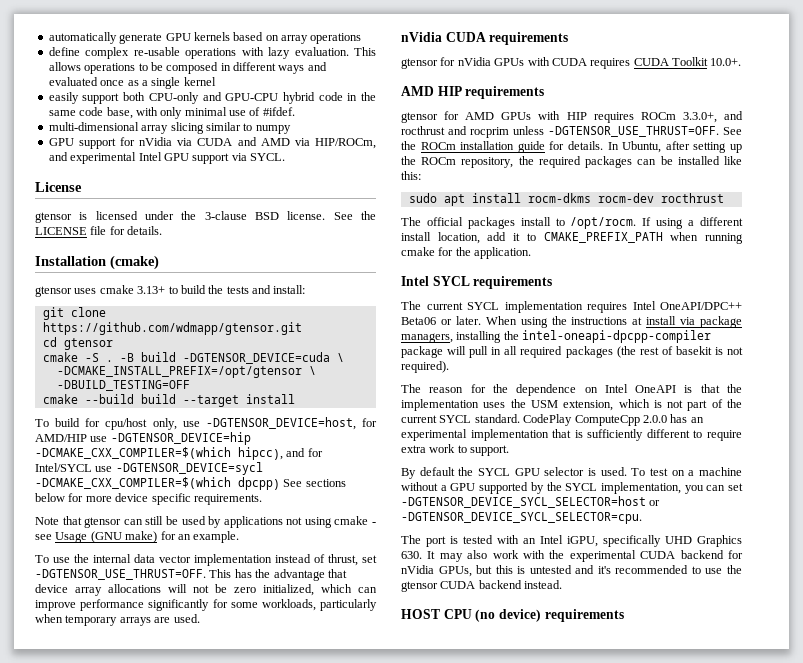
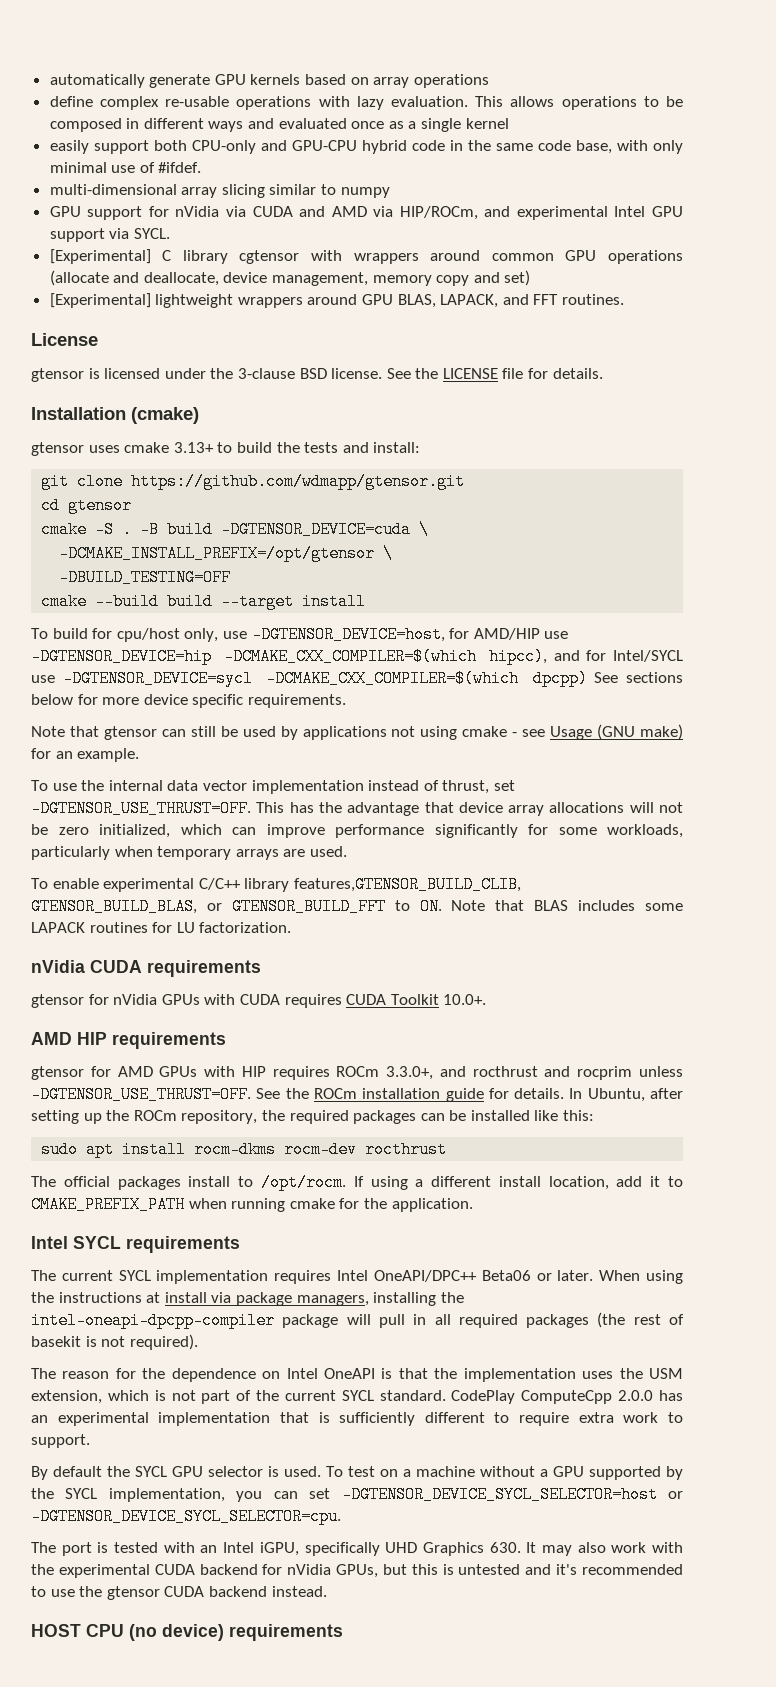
+ [Experimental] C library cgtensor with wrappers around common GPU operations (allocate and deallocate, device management, memory copy and set)
+ [Experimental] lightweight wrappers around GPU BLAS, LAPACK, and FFT routines.
+ To enable experimental C/C++ library features,GTENSOR_BUILD_CLIB, GTENSOR_BUILD_BLAS, or GTENSOR_BUILD_FFT to ON. Note that BLAS includes some LAPACK routines for LU factorization.

